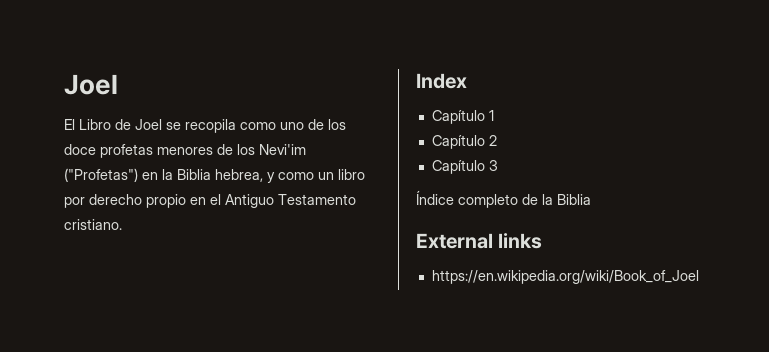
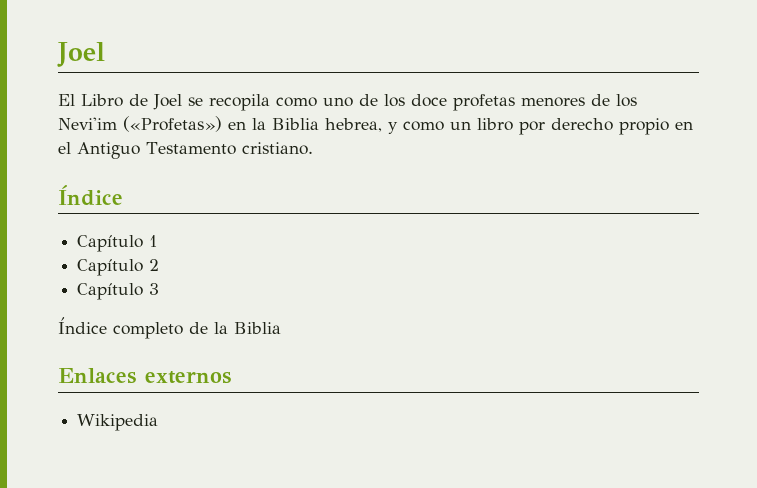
- El Libro de Joel se recopila como uno de los doce profetas menores de los Nevi'im ("Profetas") en la Biblia hebrea, y como un libro por derecho propio en el Antiguo Testamento cristiano.
- Index
+ El Libro de Joel se recopila como uno de los doce profetas menores de los Nevi'im («Profetas») en la Biblia hebrea, y como un libro por derecho propio en el Antiguo Testamento cristiano.
+ Índice
- External links
- https://en.wikipedia.org/wiki/Book_of_Joel
+ Enlaces externos
+ Wikipedia

